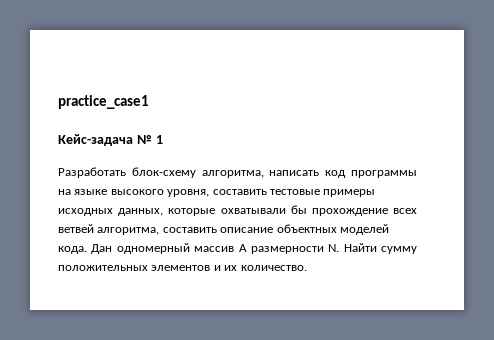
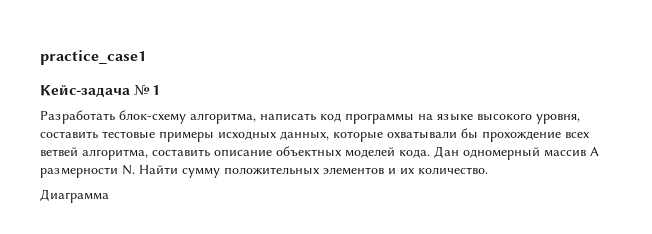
+ Диаграмма

